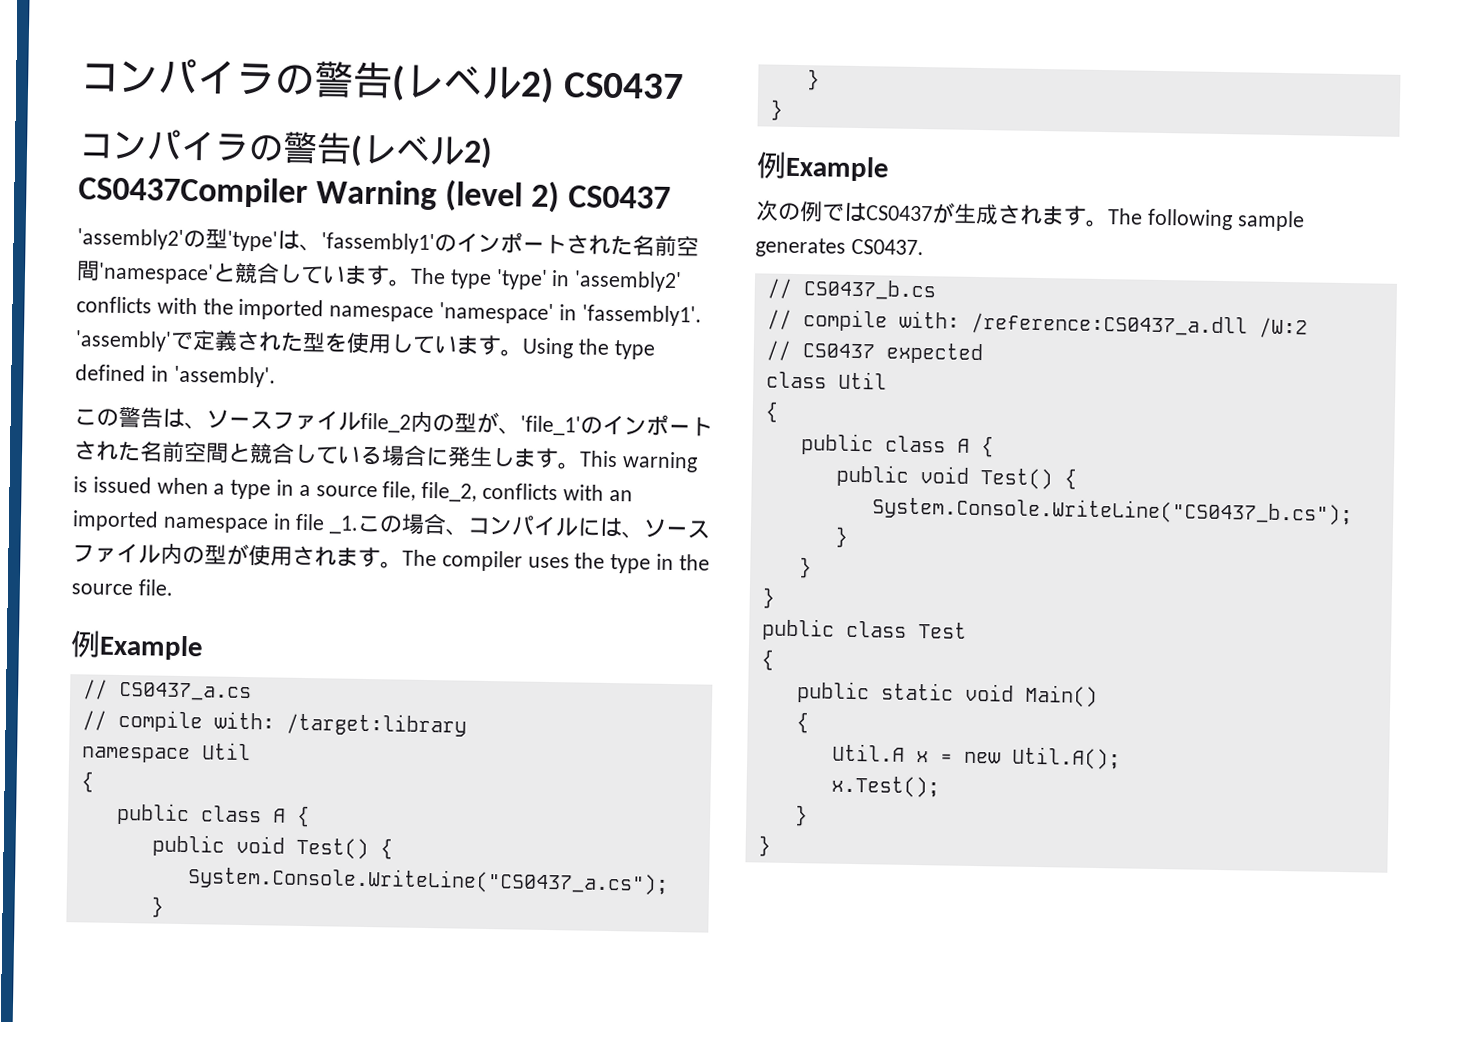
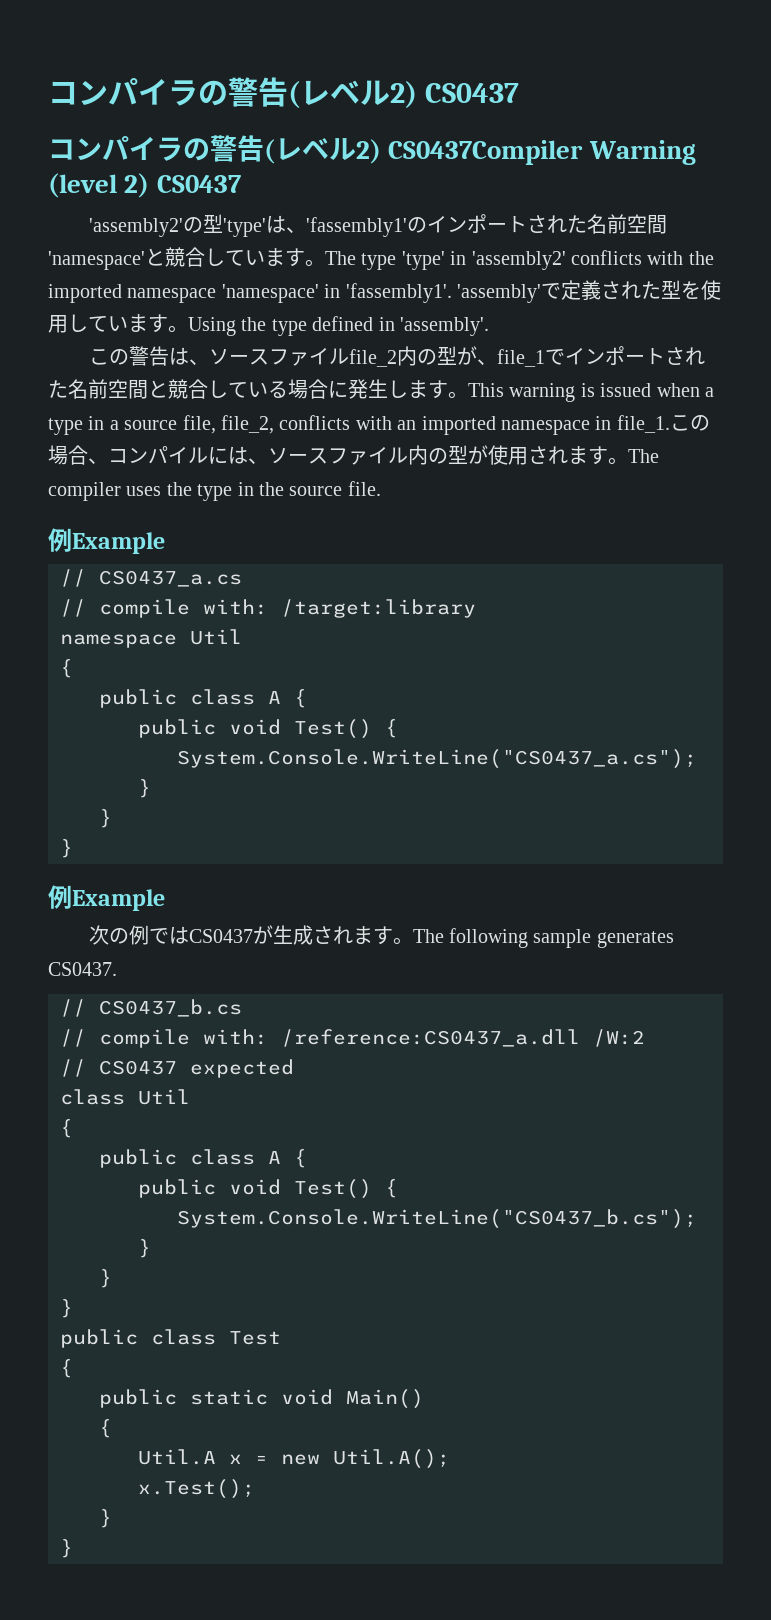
- この警告は、ソースファイルfile_2内の型が、'file_1'のインポートされた名前空間と競合している場合に発生します。
+ この警告は、ソースファイルfile_2内の型が、file_1でインポートされた名前空間と競合している場合に発生します。
- This warning is issued when a type in a source file, file_2, conflicts with an imported namespace in file _1.
+ This warning is issued when a type in a source file, file_2, conflicts with an imported namespace in file_1.

